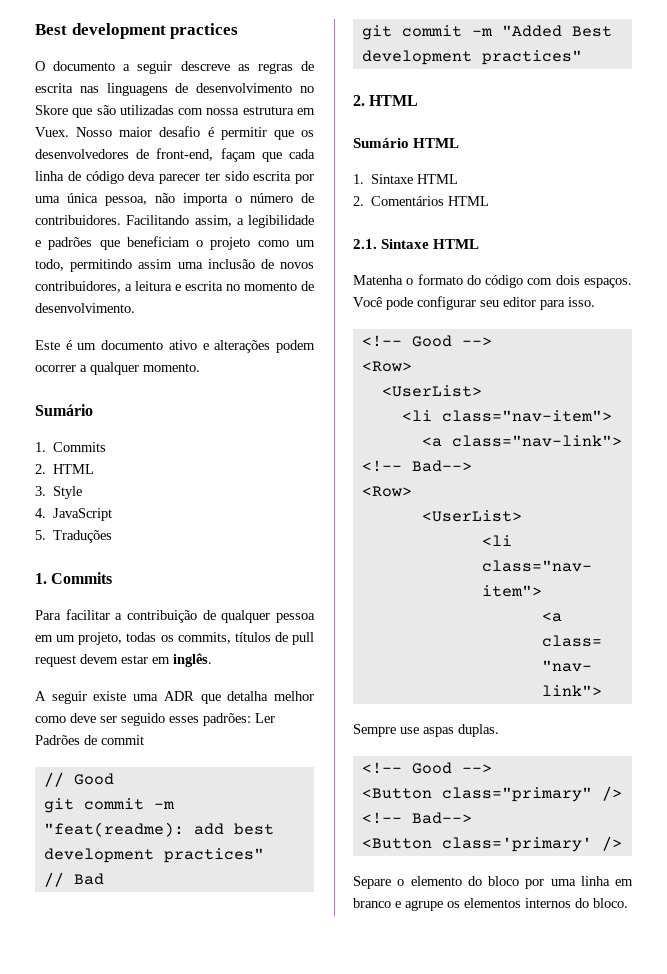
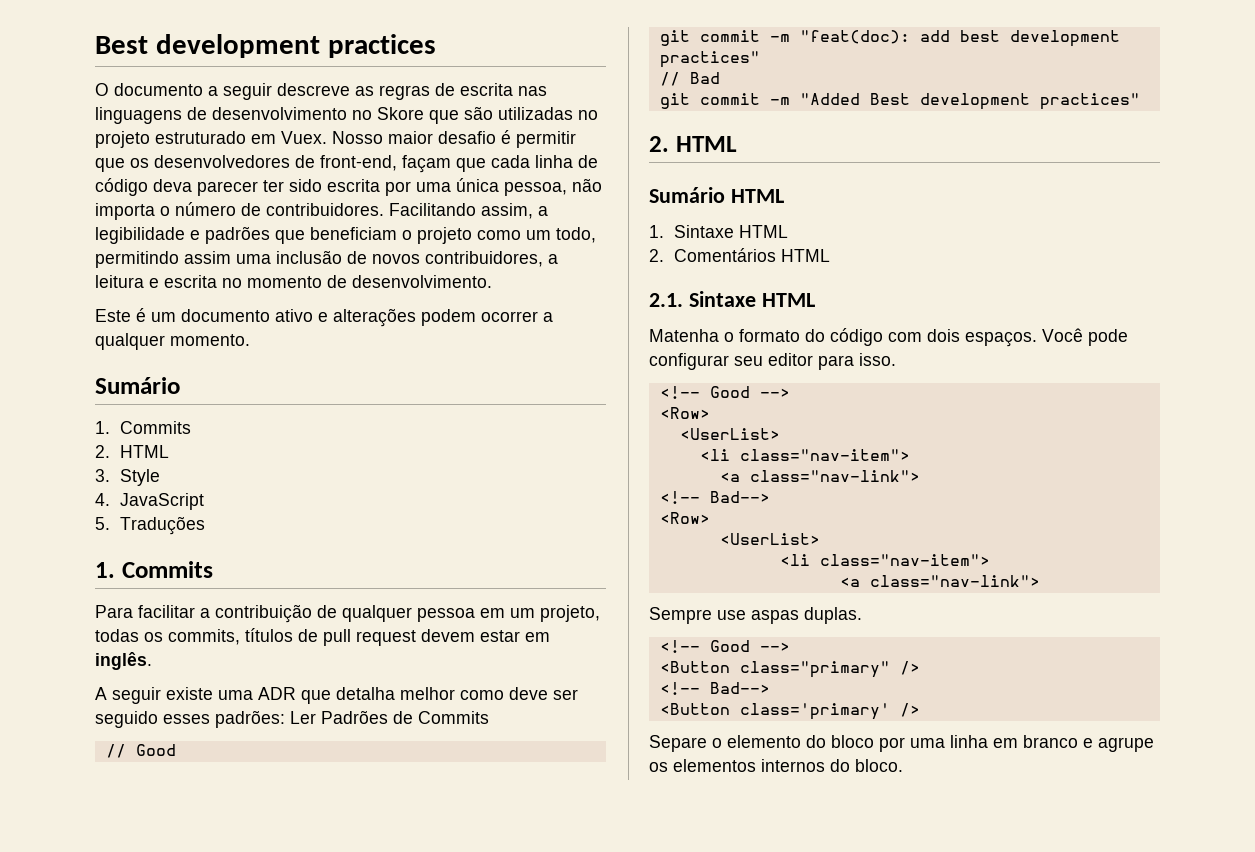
- O documento a seguir descreve as regras de escrita nas linguagens de desenvolvimento no Skore que são utilizadas com nossa estrutura em Vuex.
+ O documento a seguir descreve as regras de escrita nas linguagens de desenvolvimento no Skore que são utilizadas no projeto estruturado em Vuex.
- A seguir existe uma ADR que detalha melhor como deve ser seguido esses padrões: Ler Padrões de commit
+ A seguir existe uma ADR que detalha melhor como deve ser seguido esses padrões: Ler Padrões de Commits
- git commit -m "feat(readme): add best development practices"
+ git commit -m "feat(doc): add best development practices"

